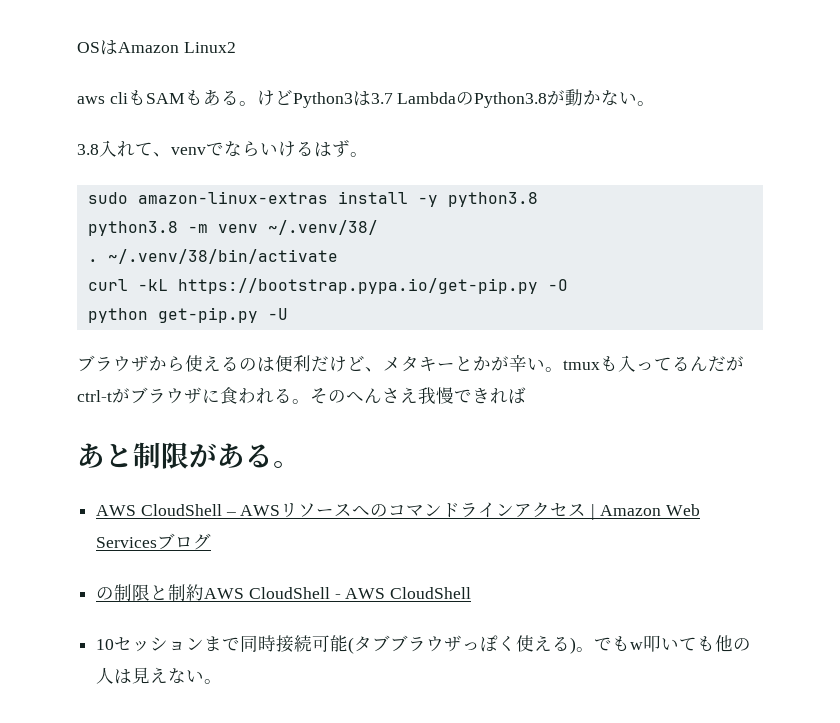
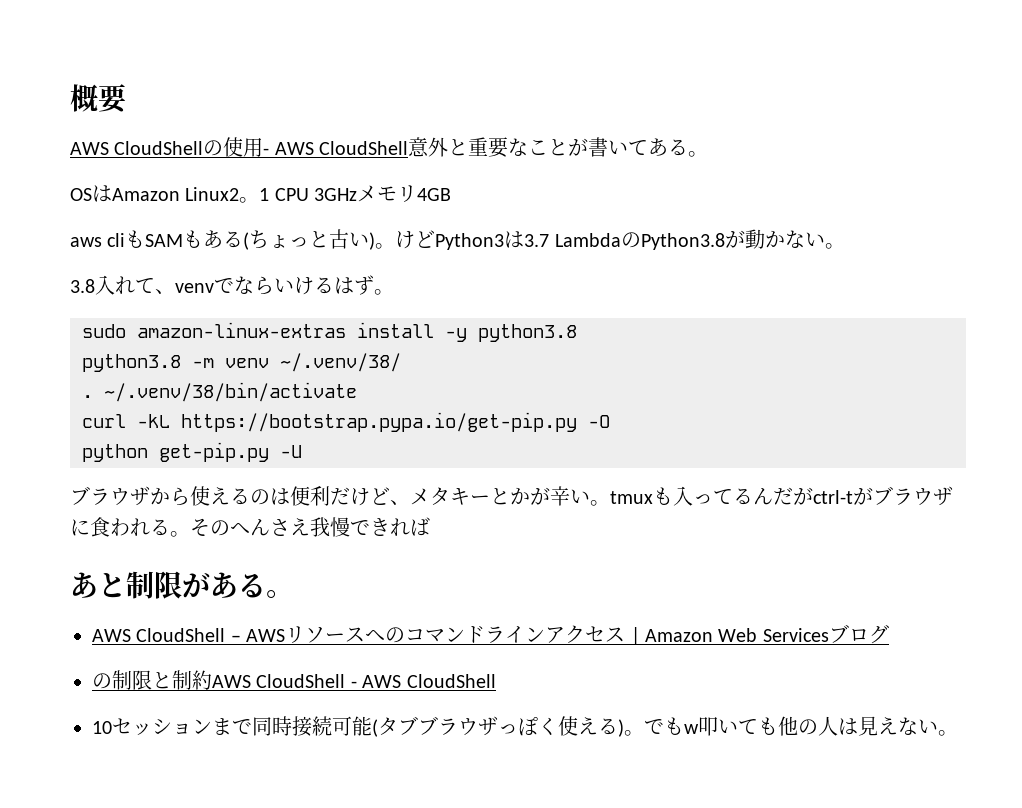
- OSはAmazon Linux2
+ 概要
+ AWS CloudShellの使用- AWS CloudShell意外と重要なことが書いてある。
+ OSはAmazon Linux2。1 CPU 3GHzメモリ4GB
- aws cliもSAMもある。
+ aws cliもSAMもある(ちょっと古い)。

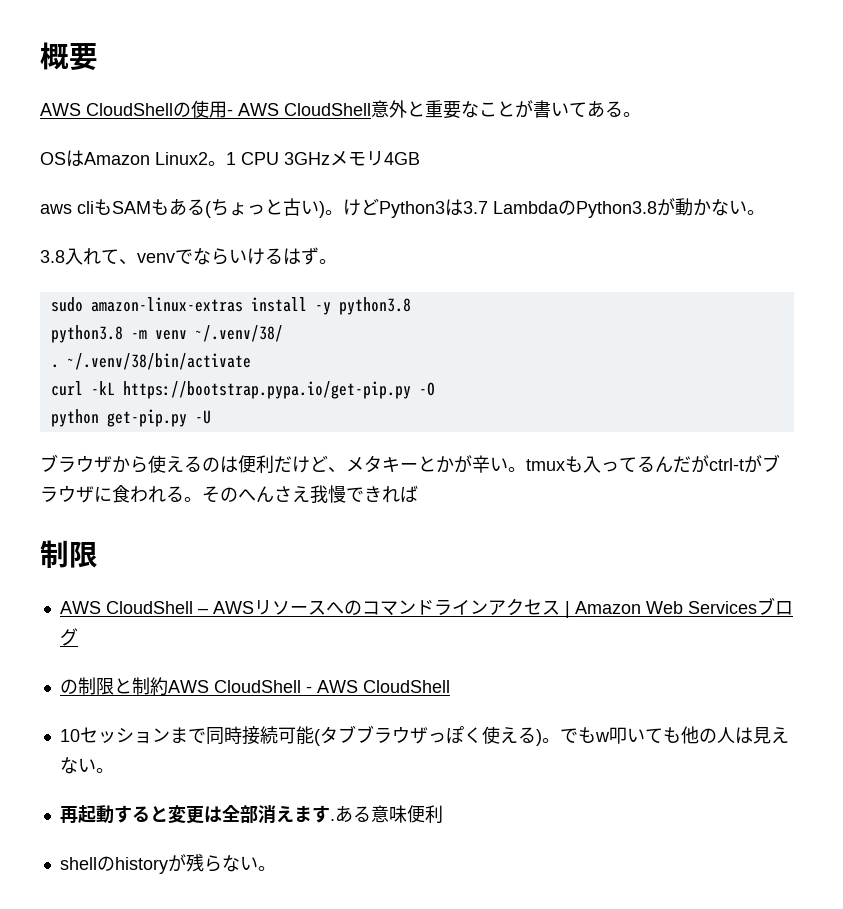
  そのへんさえ我慢できれば
- あと制限がある。
+ 制限
+ 再起動すると変更は全部消えます.ある意味便利
+ shellのhistoryが残らない。

